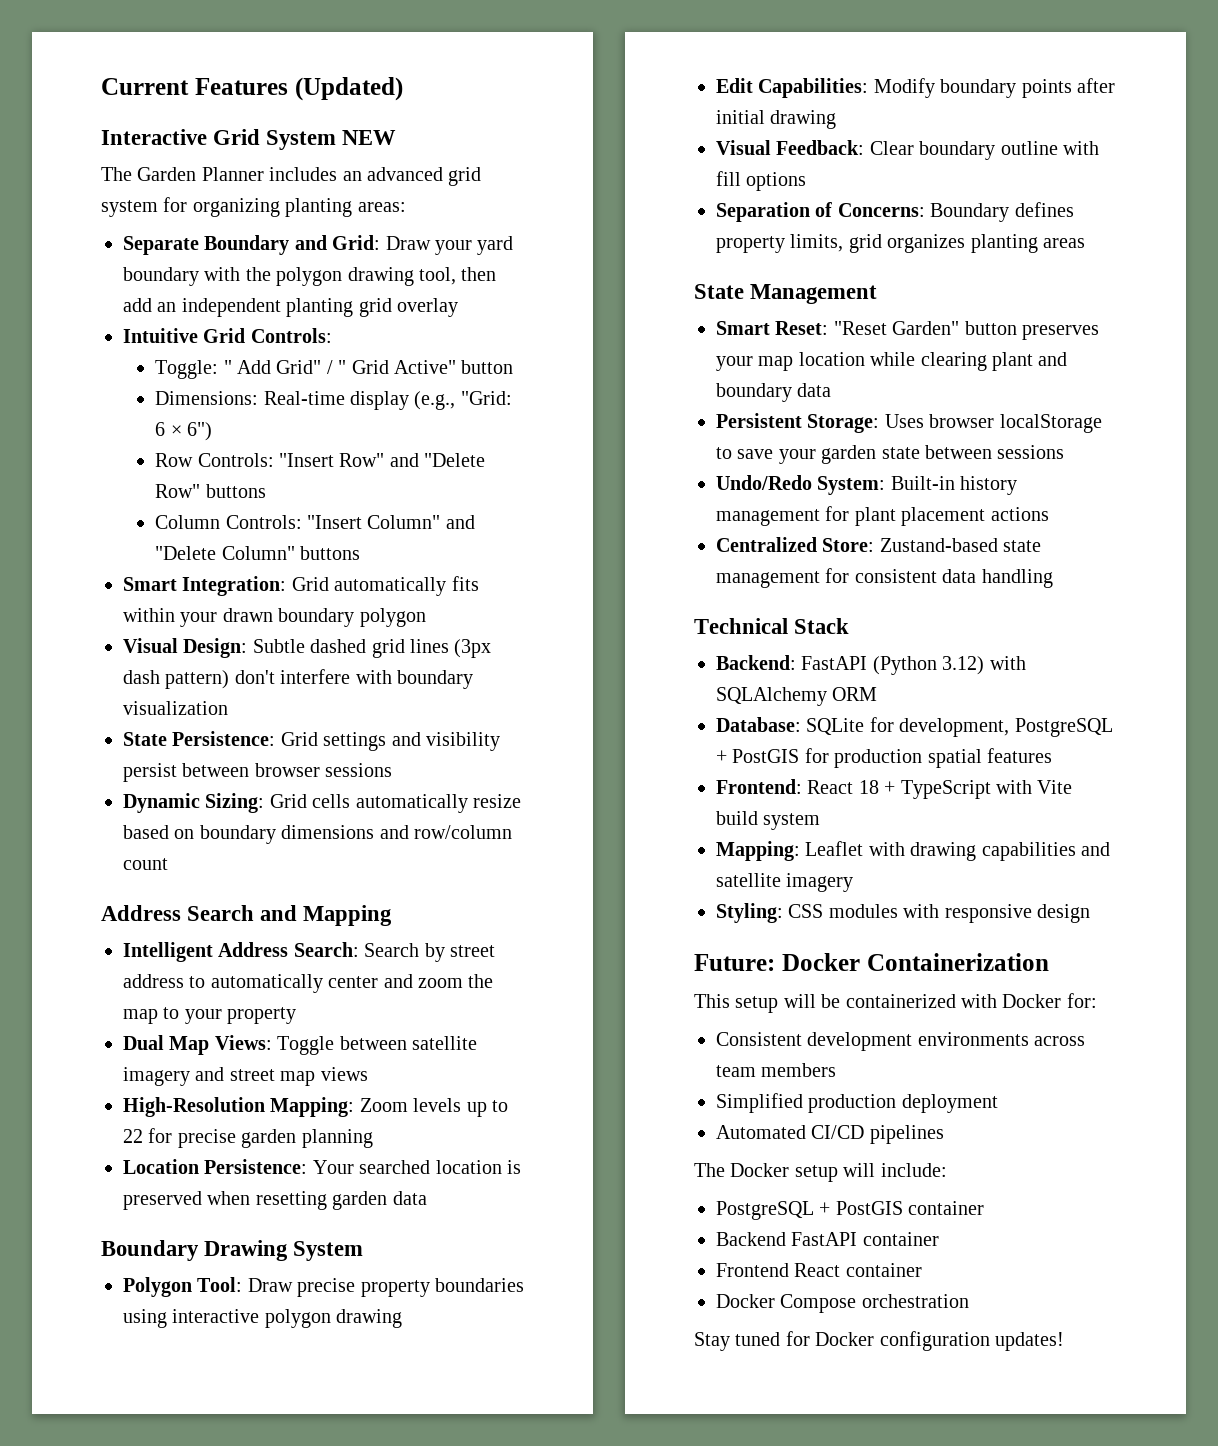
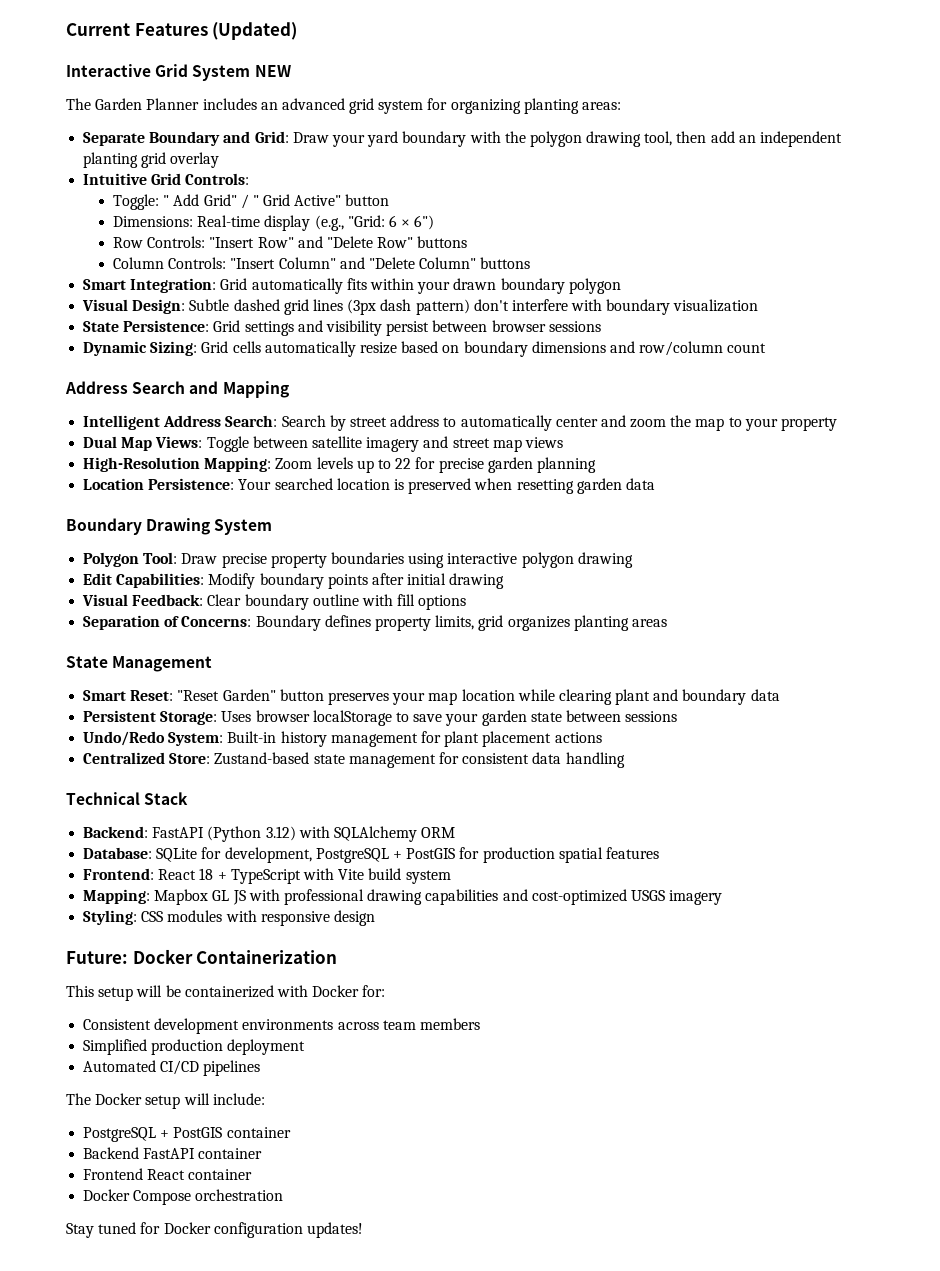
- Mapping: Leaflet with drawing capabilities and satellite imagery
+ Mapping: Mapbox GL JS with professional drawing capabilities and cost-optimized USGS imagery

